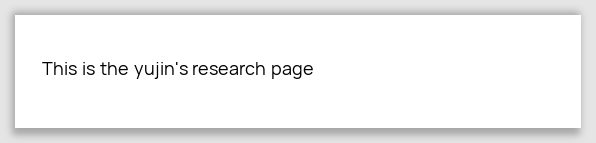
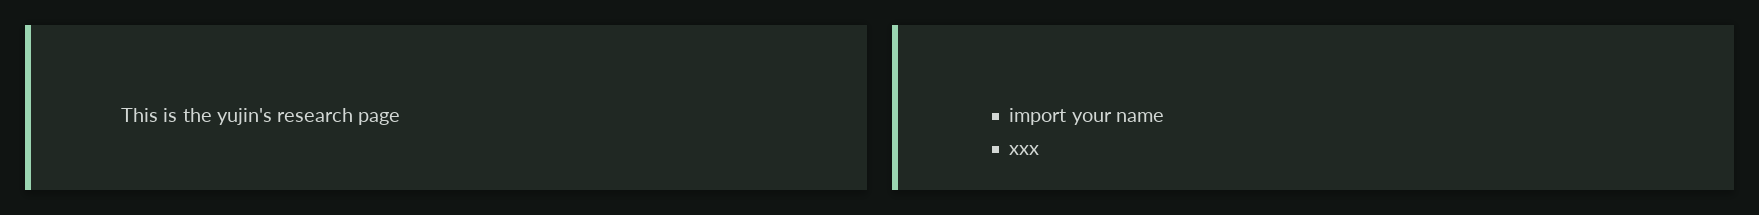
+ import your name
+ xxx

